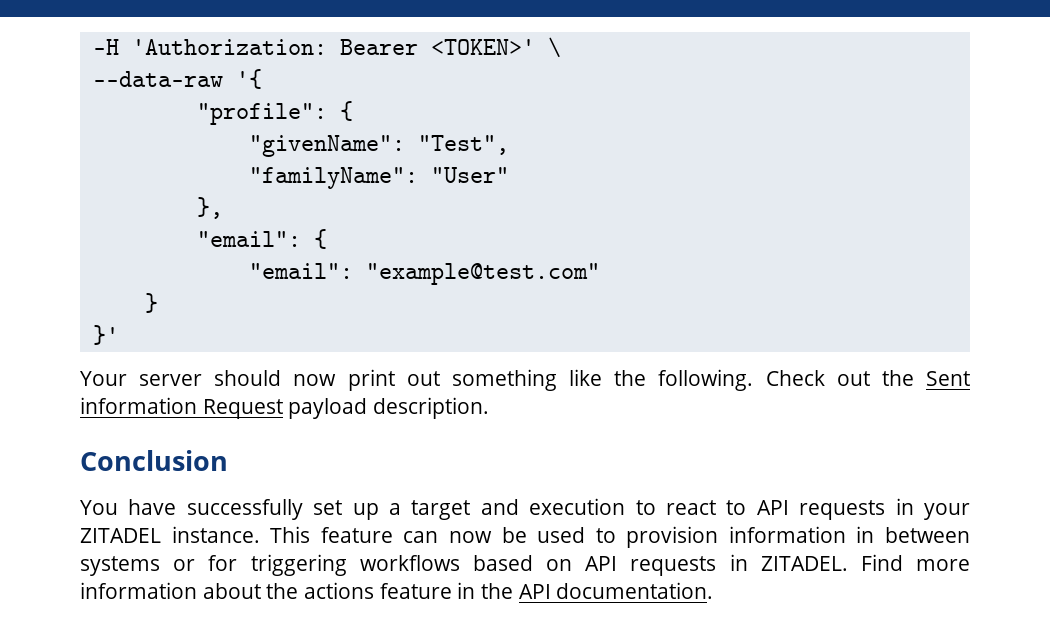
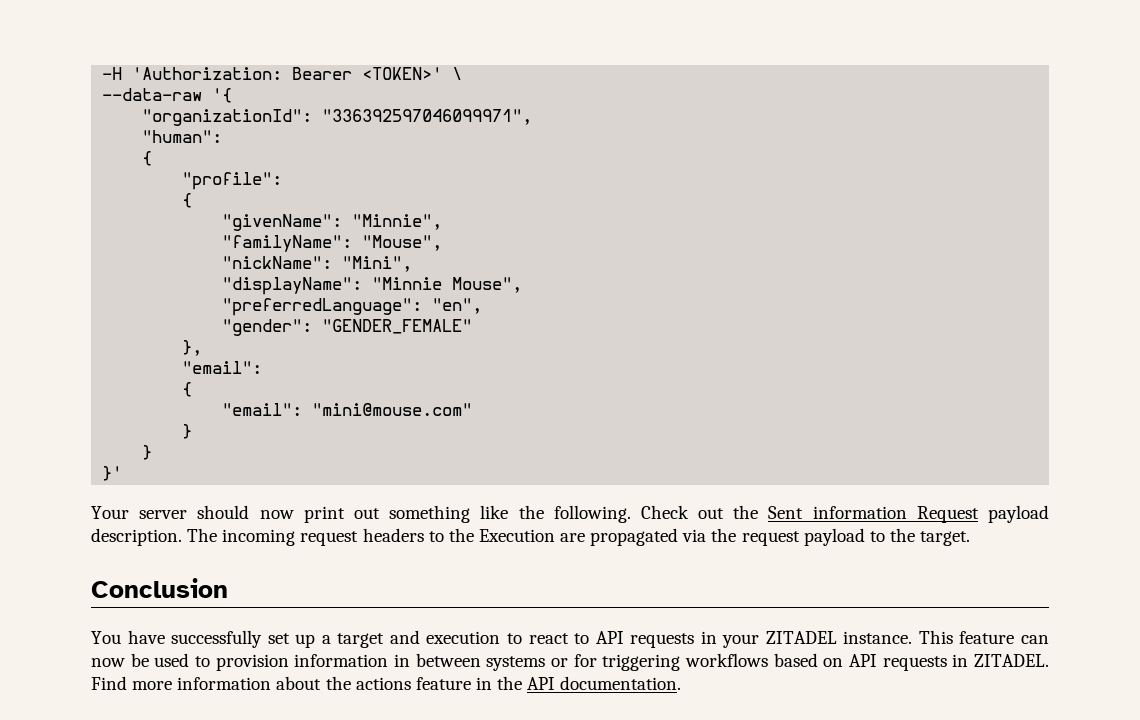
+ "organizationId": "336392597046099971",
+ "human":
+ {
- "profile": {
+ "profile":
+ {
- "givenName": "Test",
+ "givenName": "Minnie",
- "familyName": "User"
+ "familyName": "Mouse",
+ "nickName": "Mini",
+ "displayName": "Minnie Mouse",
+ "preferredLanguage": "en",
+ "gender": "GENDER_FEMALE"
  },
- "email": {
+ "email":
+ {
- "email": "example@test.com"
+ "email": "mini@mouse.com"
+ }
+ The incoming request headers to the Execution are propagated via the request payload to the target.

